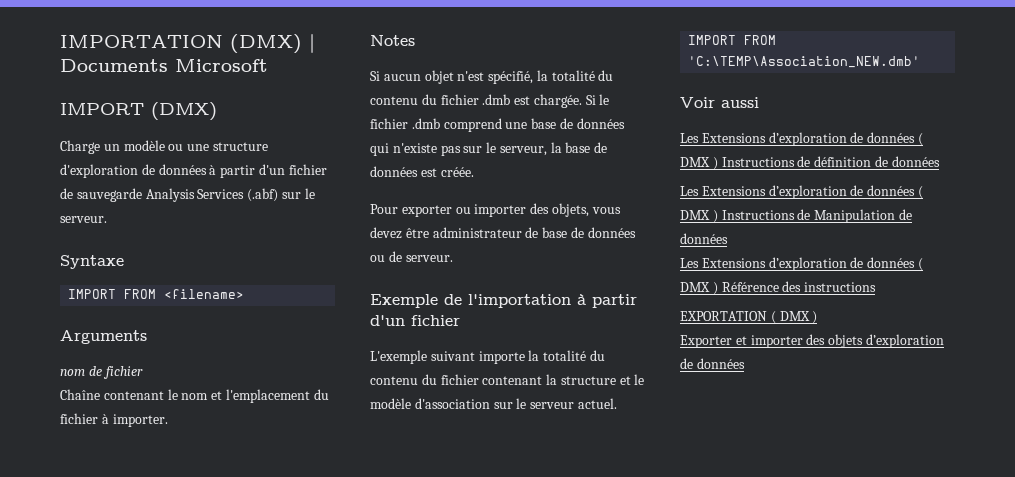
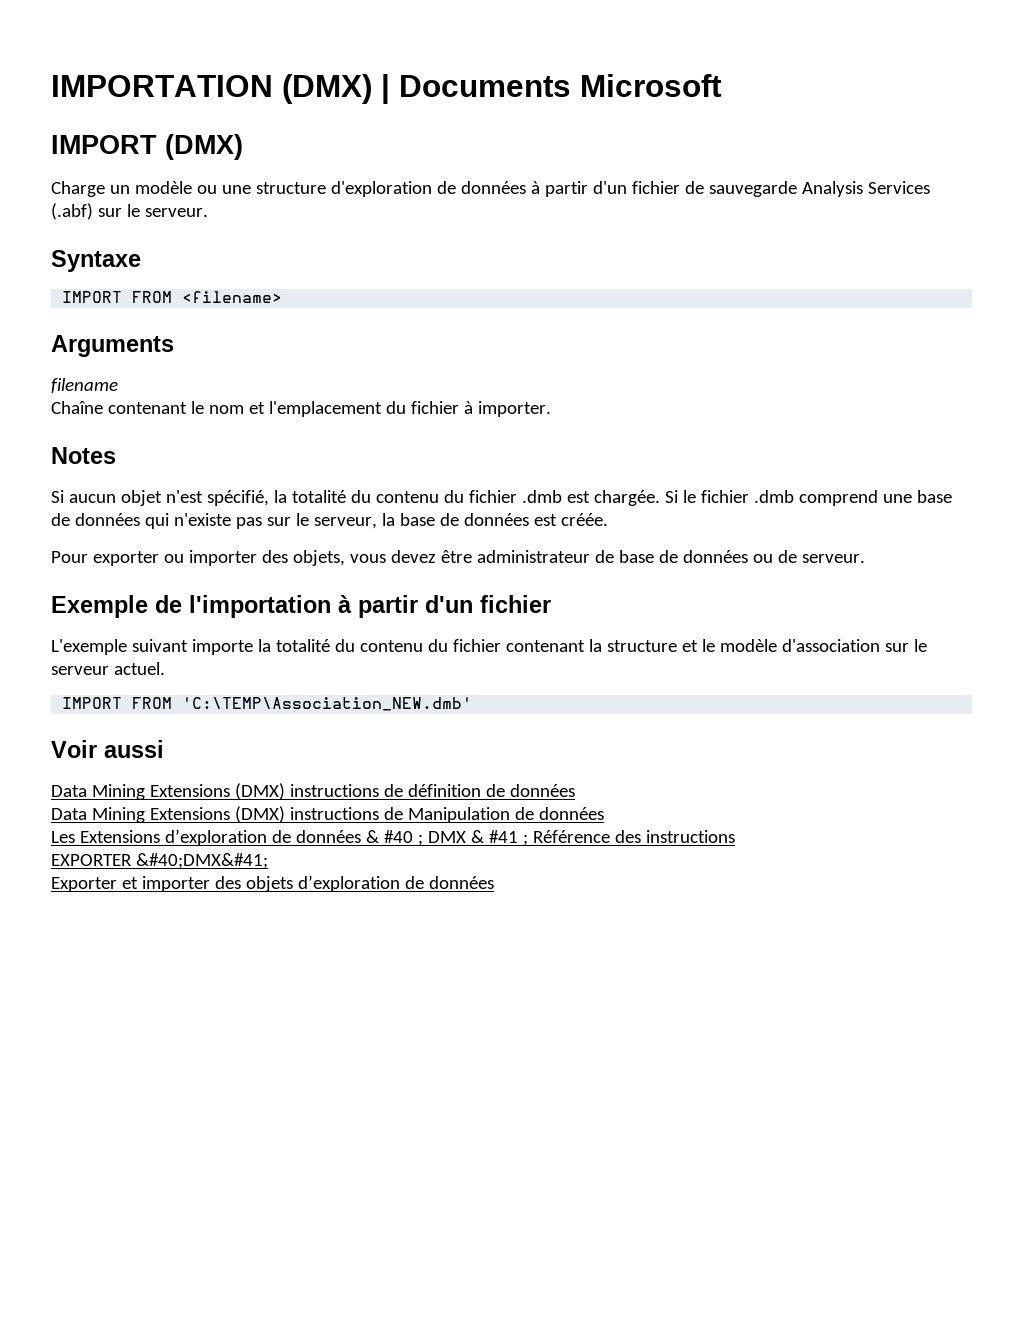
- nom de fichier
+ filename
- Les Extensions d’exploration de données ( DMX ) Instructions de définition de données
- Les Extensions d’exploration de données ( DMX ) Instructions de Manipulation de données
+ Data Mining Extensions (DMX) instructions de définition de données
+ Data Mining Extensions (DMX) instructions de Manipulation de données
- Les Extensions d’exploration de données ( DMX ) Référence des instructions
+ Les Extensions d’exploration de données & #40 ; DMX & #41 ; Référence des instructions
- EXPORTATION ( DMX )
+ EXPORTER &#40;DMX&#41;

